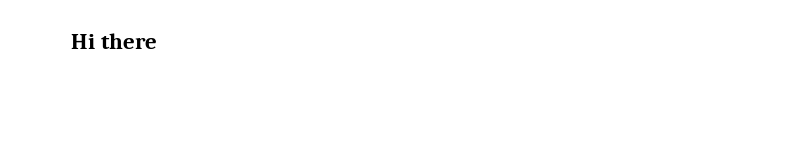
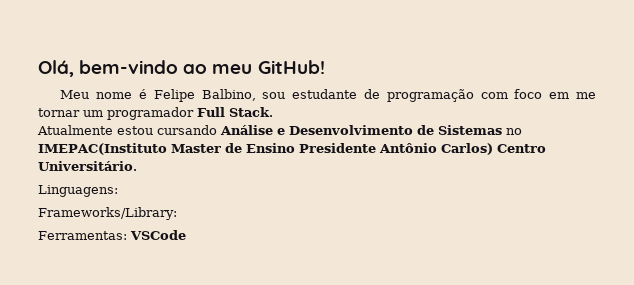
- Hi there
+ Olá, bem-vindo ao meu GitHub!
+ Meu nome é Felipe Balbino, sou estudante de programação com foco em me tornar um programador Full Stack.
+ Atualmente estou cursando Análise e Desenvolvimento de Sistemas no IMEPAC(Instituto Master de Ensino Presidente Antônio Carlos) Centro Universitário.
+ Linguagens:
+ Frameworks/Library:
+ Ferramentas: VSCode

